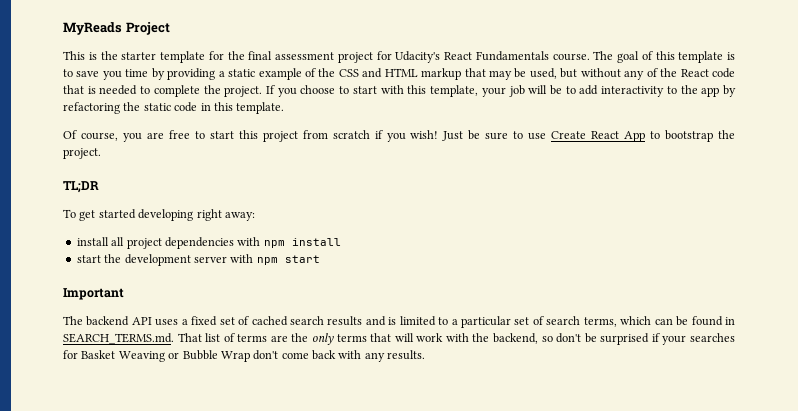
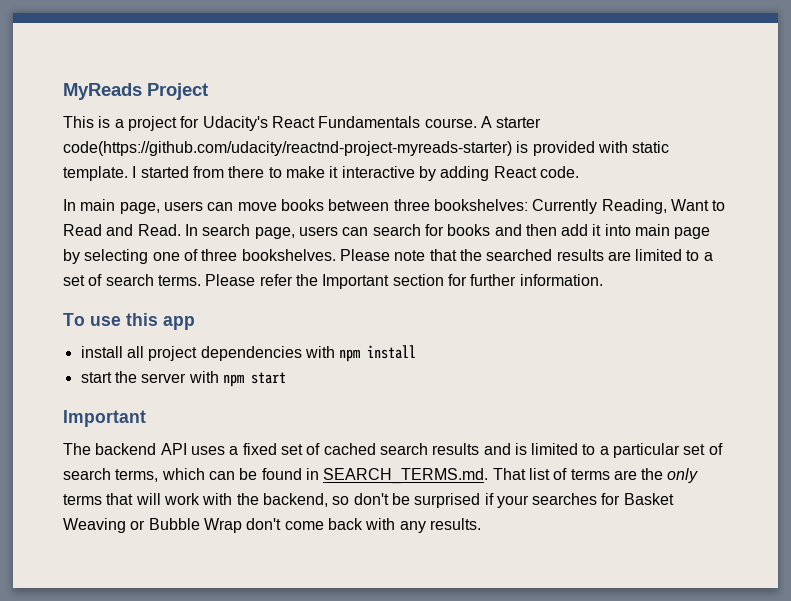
- This is the starter template for the final assessment project for Udacity's React Fundamentals course.
+ This is a project for Udacity's React Fundamentals course.
- The goal of this template is to save you time by providing a static example of the CSS and HTML markup that may be used, but without any of the React code that is needed to complete the project. If you choose to start with this template, your job will be to add interactivity to the app by refactoring the static code in this template.
- Of course, you are free to start this project from scratch if you wish! Just be sure to use Create React App to bootstrap the project.
- TL;DR
- To get started developing right away:
+ A starter code(https://github.com/udacity/reactnd-project-myreads-starter) is provided with static template. I started from there to make it interactive by adding React code.
+ In main page, users can move books between three bookshelves: Currently Reading, Want to Read and Read. In search page, users can search for books and then add it into main page by selecting one of three bookshelves. Please note that the searched results are limited to a set of search terms. Please refer the Important section for further information.
+ To use this app
- start the development server with npm start
+ start the server with npm start

